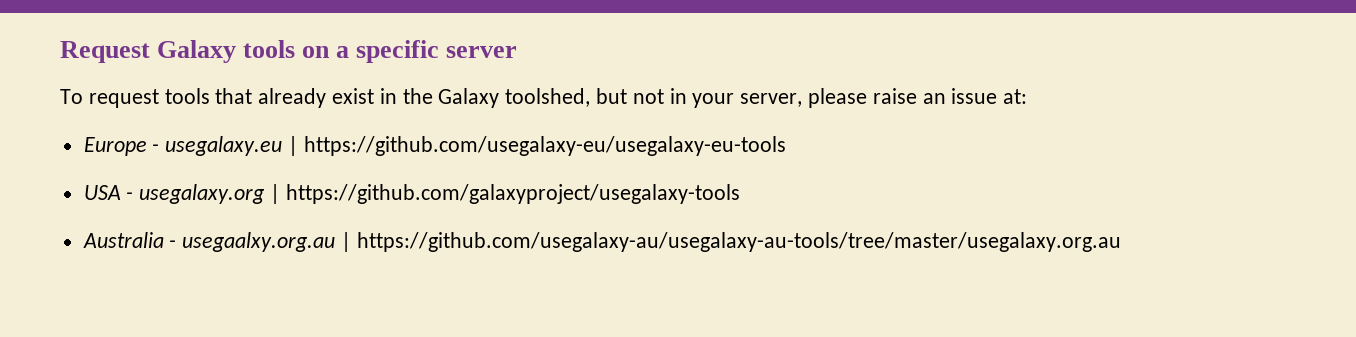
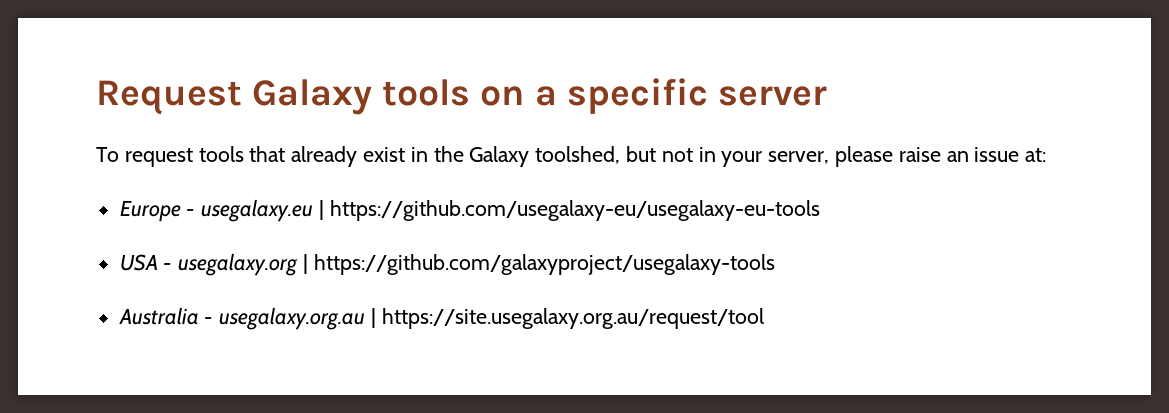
- Australia - usegaalxy.org.au | https://github.com/usegalaxy-au/usegalaxy-au-tools/tree/master/usegalaxy.org.au
+ Australia - usegalaxy.org.au | https://site.usegalaxy.org.au/request/tool

